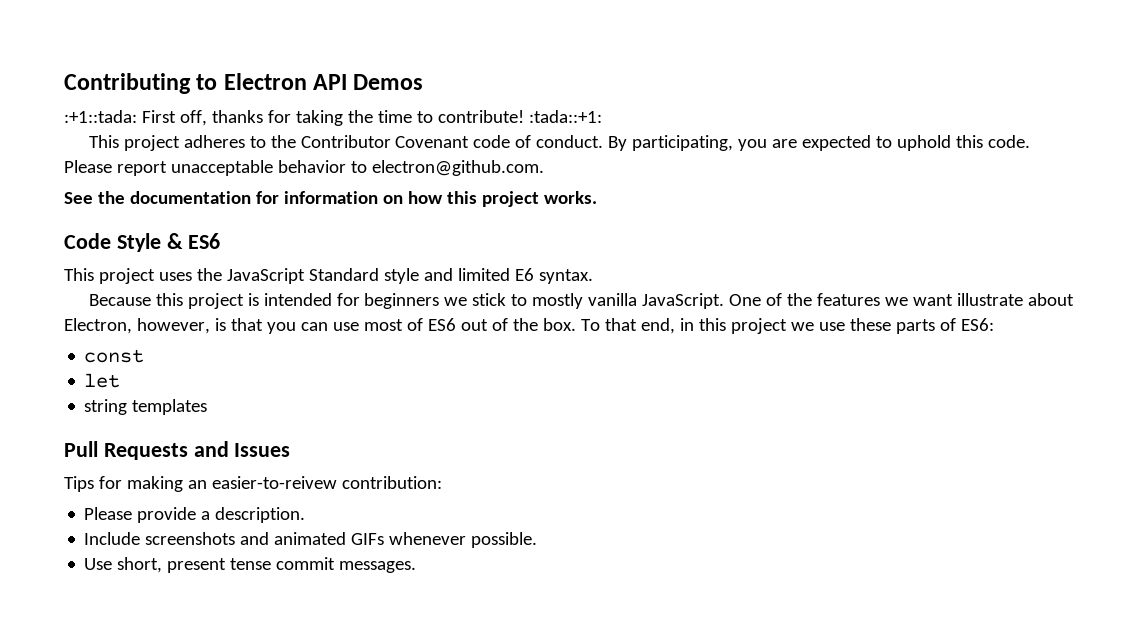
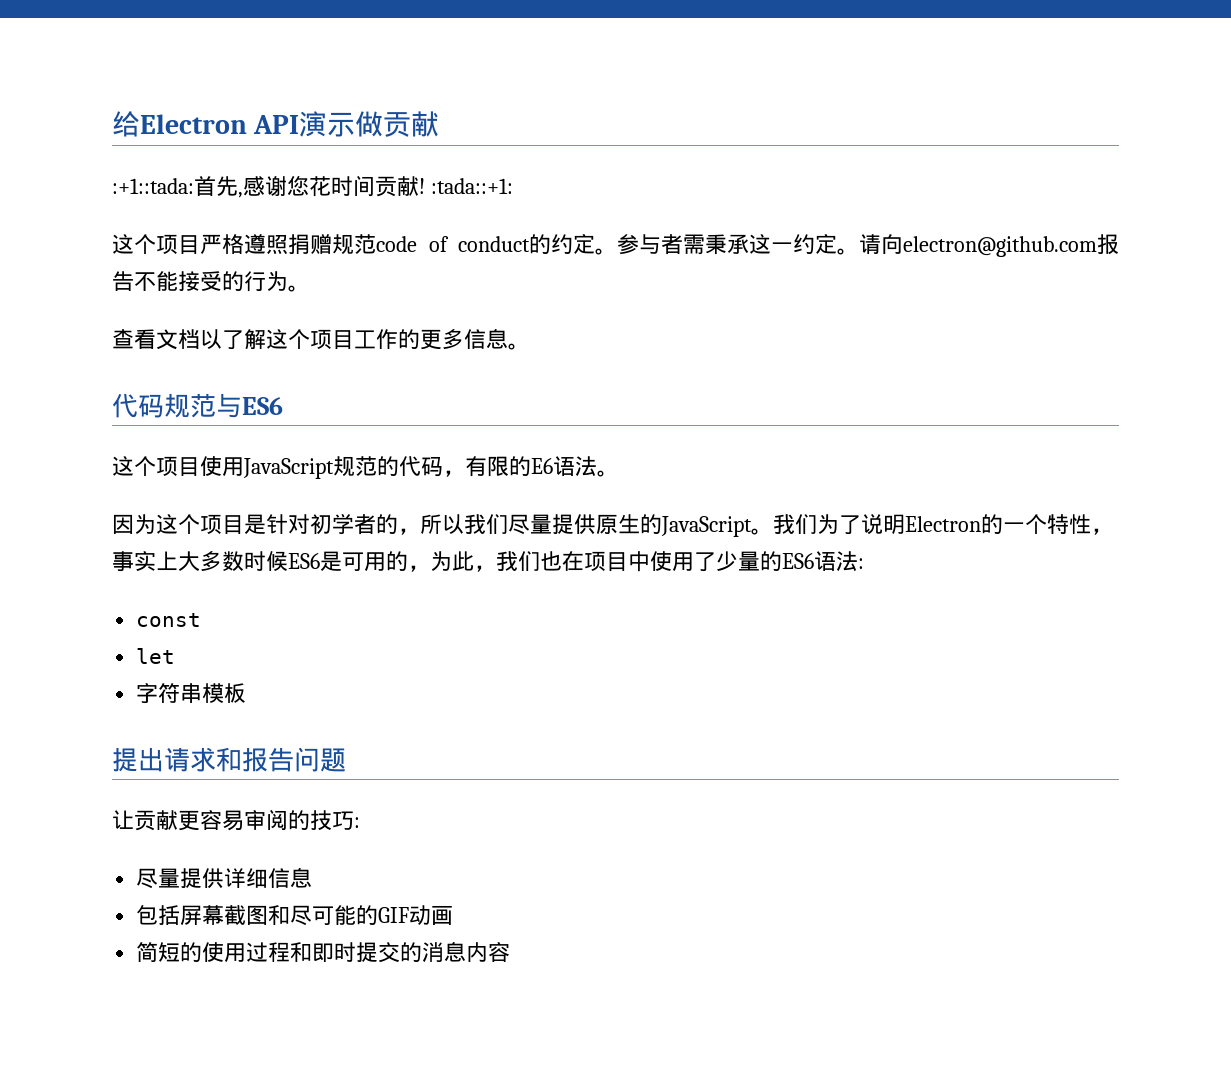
- Contributing to Electron API Demos
- :+1::tada: First off, thanks for taking the time to contribute! :tada::+1:
- This project adheres to the Contributor Covenant code of conduct. By participating, you are expected to uphold this code. Please report unacceptable behavior to electron@github.com.
- See the documentation for information on how this project works.
- Code Style & ES6
- This project uses the JavaScript Standard style and limited E6 syntax.
- Because this project is intended for beginners we stick to mostly vanilla JavaScript. One of the features we want illustrate about Electron, however, is that you can use most of ES6 out of the box. To that end, in this project we use these parts of ES6:
+ 给Electron API演示做贡献
+ :+1::tada:首先,感谢您花时间贡献! :tada::+1:
+ 这个项目严格遵照捐赠规范code of conduct的约定。参与者需秉承这一约定。请向electron@github.com报告不能接受的行为。
+ 查看文档以了解这个项目工作的更多信息。
+ 代码规范与ES6
+ 这个项目使用JavaScript规范的代码，有限的E6语法。
+ 因为这个项目是针对初学者的，所以我们尽量提供原生的JavaScript。我们为了说明Electron的一个特性，事实上大多数时候ES6是可用的，为此，我们也在项目中使用了少量的ES6语法:
  const
  let
- string templates
- Pull Requests and Issues
- Tips for making an easier-to-reivew contribution:
- Please provide a description.
- Include screenshots and animated GIFs whenever possible.
- Use short, present tense commit messages.
+ 字符串模板
+ 提出请求和报告问题
+ 让贡献更容易审阅的技巧:
+ 尽量提供详细信息
+ 包括屏幕截图和尽可能的GIF动画
+ 简短的使用过程和即时提交的消息内容

